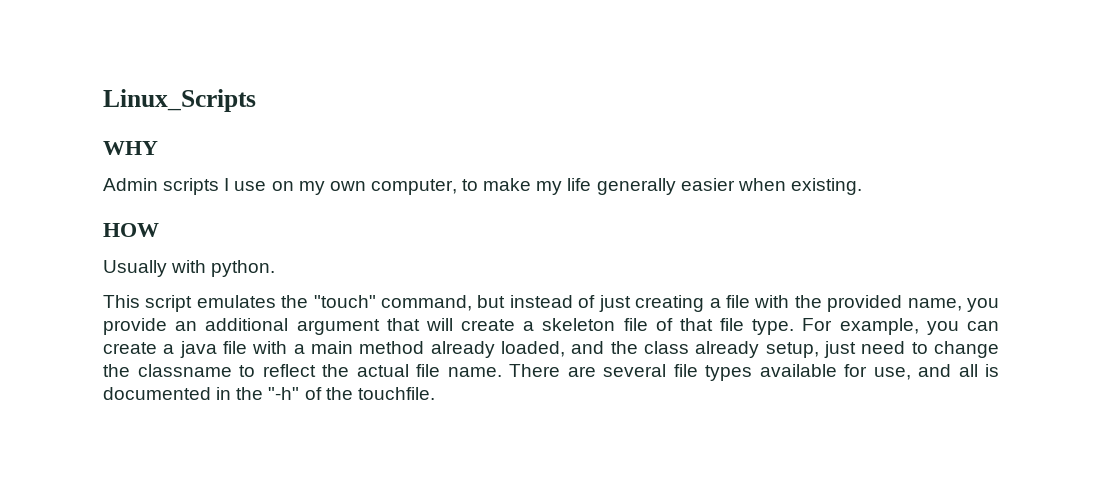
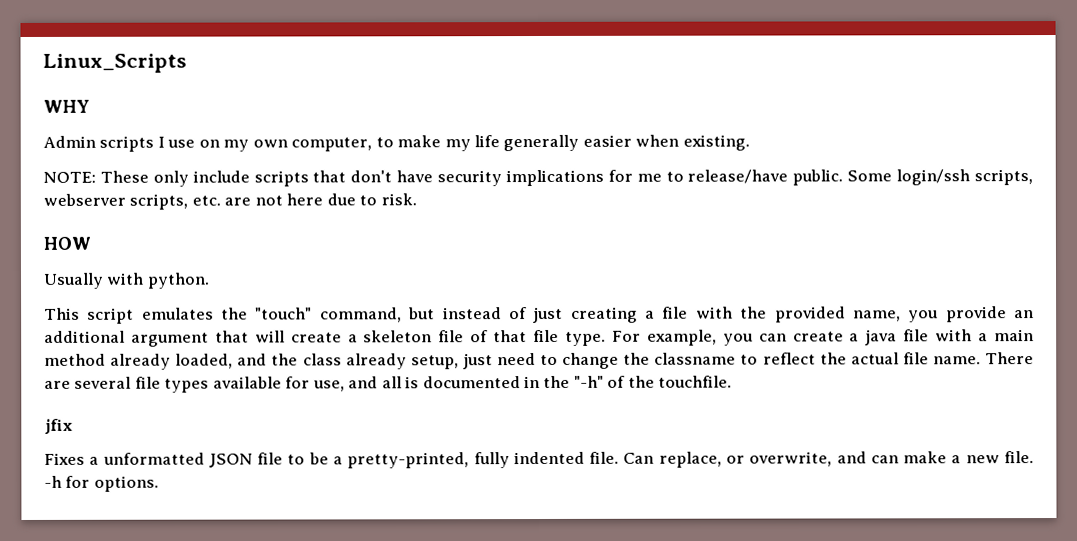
+ NOTE: These only include scripts that don't have security implications for me to release/have public. Some login/ssh scripts, webserver scripts, etc. are not here due to risk.
+ jfix
+ Fixes a unformatted JSON file to be a pretty-printed, fully indented file. Can replace, or overwrite, and can make a new file. -h for options.

